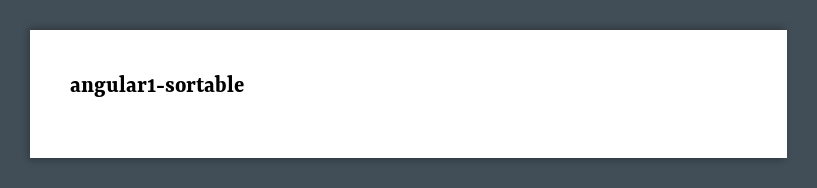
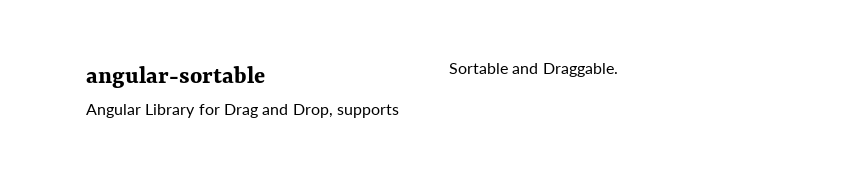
- angular1-sortable
+ angular-sortable
+ Angular Library for Drag and Drop, supports Sortable and Draggable.

